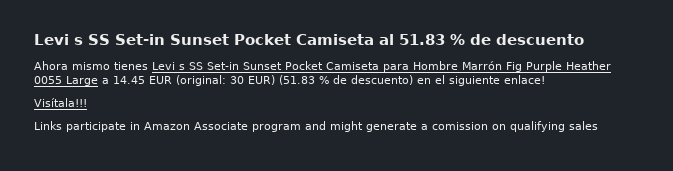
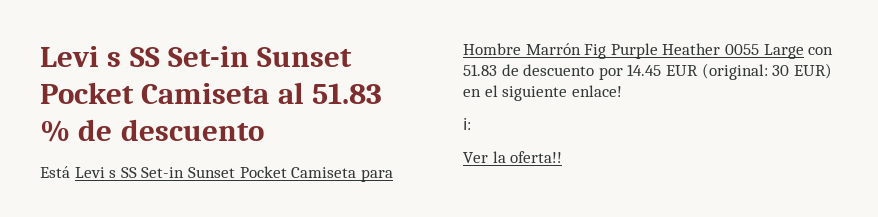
- Ahora mismo tienes Levi s SS Set-in Sunset Pocket Camiseta para Hombre Marrón Fig Purple Heather 0055 Large a 14.45 EUR (original: 30 EUR) (51.83 % de descuento) en el siguiente enlace!
+ Está Levi s SS Set-in Sunset Pocket Camiseta para Hombre Marrón Fig Purple Heather 0055 Large con 51.83 de descuento por 14.45 EUR (original: 30 EUR) en el siguiente enlace!
- Visítala!!!
- Links participate in Amazon Associate program and might generate a comission on qualifying sales
+ ℹ:
+ Ver la oferta!!

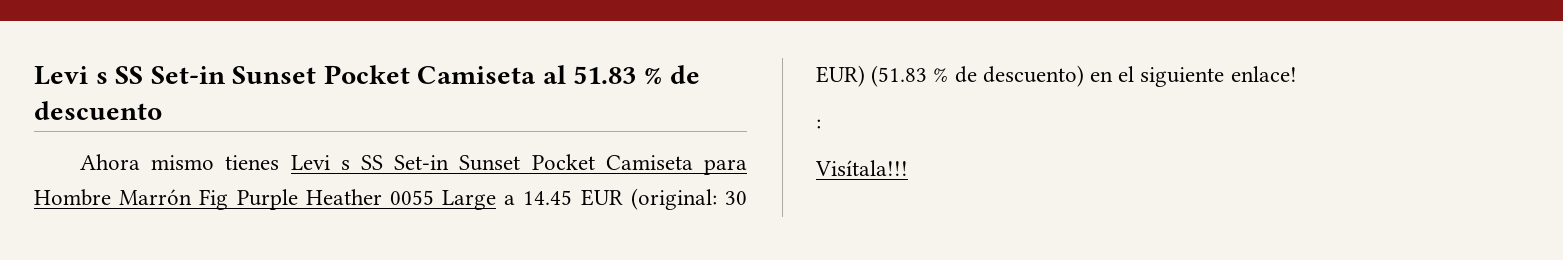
- Está Levi s SS Set-in Sunset Pocket Camiseta para Hombre Marrón Fig Purple Heather 0055 Large con 51.83 de descuento por 14.45 EUR (original: 30 EUR) en el siguiente enlace!
+ Ahora mismo tienes Levi s SS Set-in Sunset Pocket Camiseta para Hombre Marrón Fig Purple Heather 0055 Large a 14.45 EUR (original: 30 EUR) (51.83 % de descuento) en el siguiente enlace!
- ℹ:
- Ver la oferta!!
+ :
+ Visítala!!!

